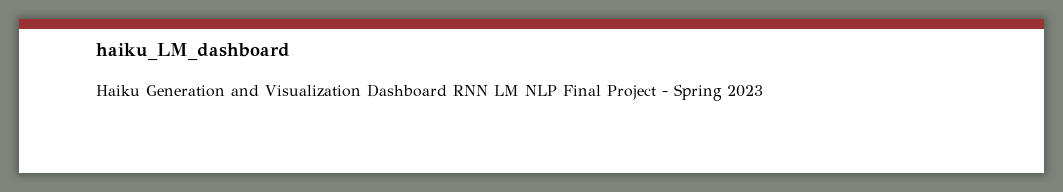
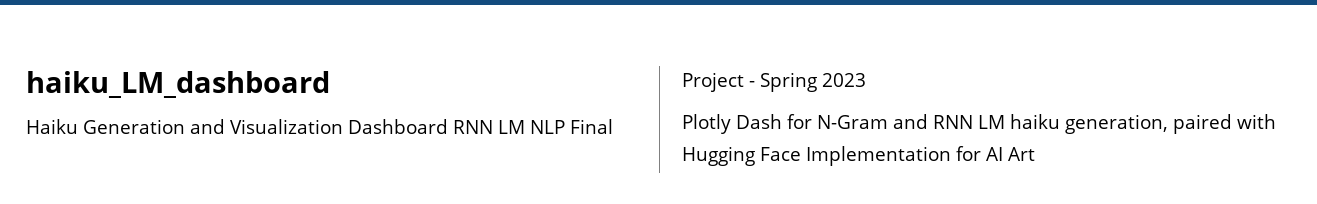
+ Plotly Dash for N-Gram and RNN LM haiku generation, paired with Hugging Face Implementation for AI Art

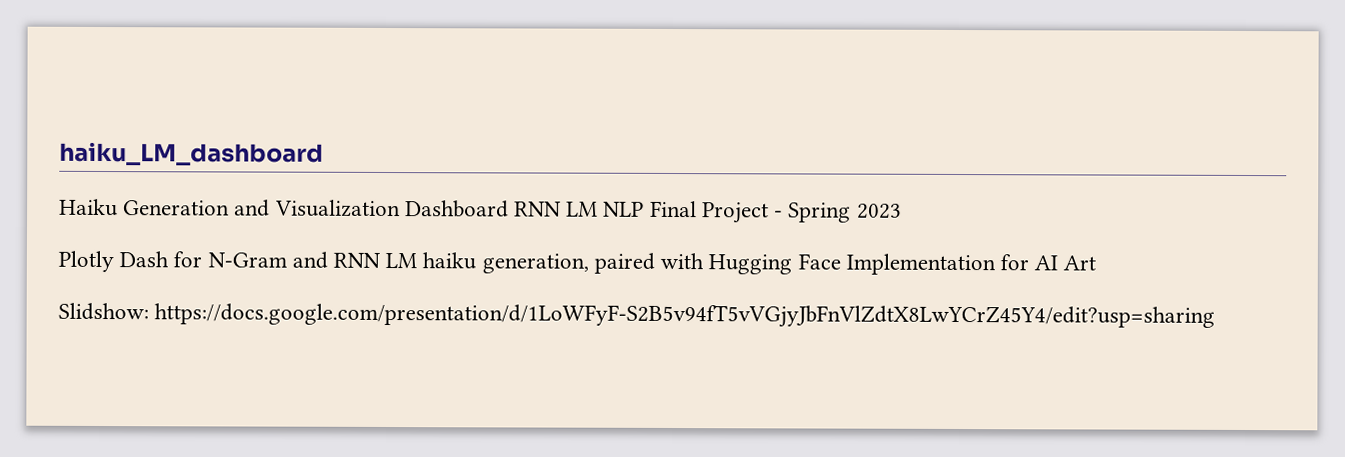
+ Slidshow: https://docs.google.com/presentation/d/1LoWFyF-S2B5v94fT5vVGjyJbFnVlZdtX8LwYCrZ45Y4/edit?usp=sharing

